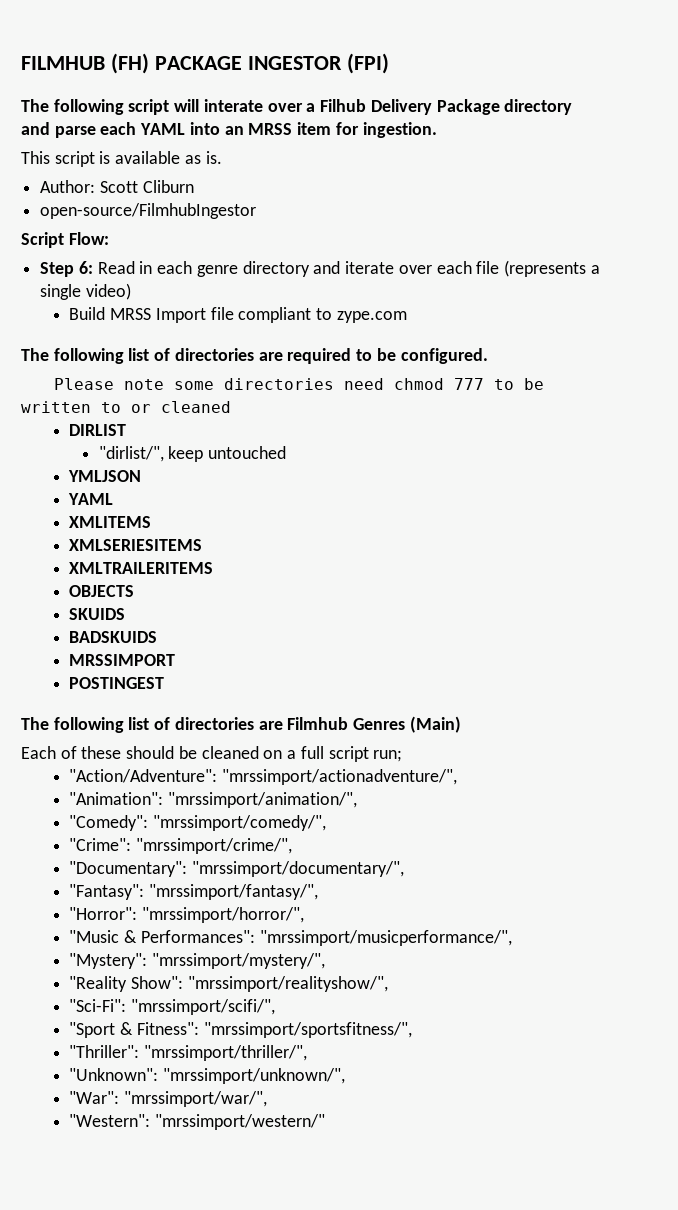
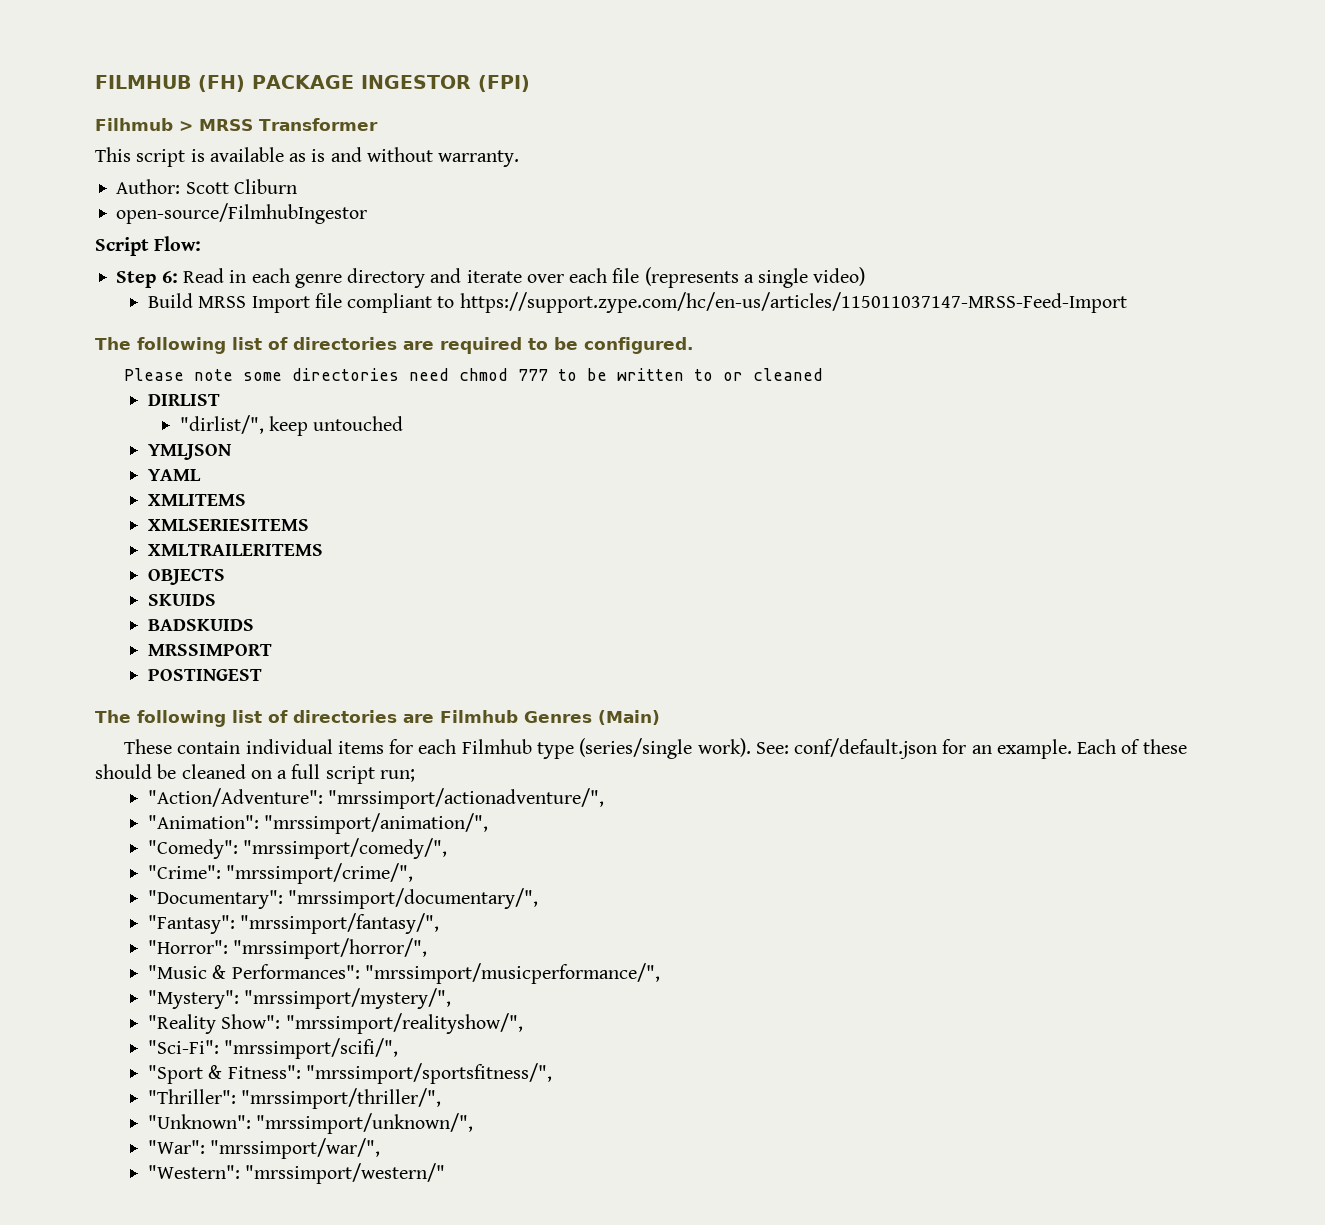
- The following script will interate over a Filhub Delivery Package directory and parse each YAML into an MRSS item for ingestion.
+ Filhmub > MRSS Transformer
- This script is available as is.
+ This script is available as is and without warranty.
- Build MRSS Import file compliant to zype.com
+ Build MRSS Import file compliant to https://support.zype.com/hc/en-us/articles/115011037147-MRSS-Feed-Import
+ These contain individual items for each Filmhub type (series/single work). See: conf/default.json for an example.

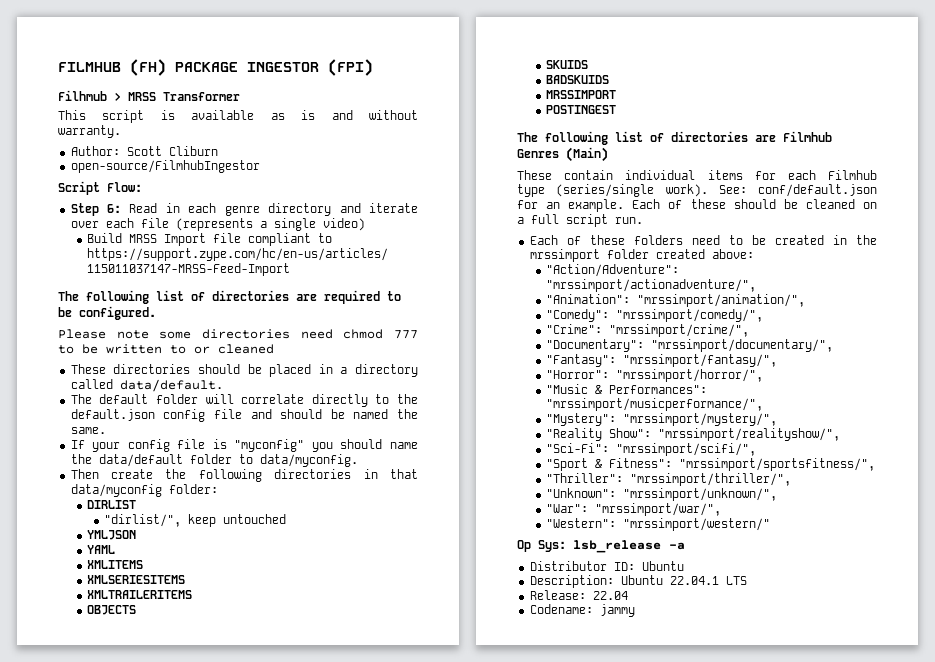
+ These directories should be placed in a directory called data/default.
+ The default folder will correlate directly to the default.json config file and should be named the same.
+ If your config file is "myconfig" you should name the data/default folder to data/myconfig.
+ Then create the following directories in that data/myconfig folder:
- Each of these should be cleaned on a full script run;
+ Each of these should be cleaned on a full script run.
+ Each of these folders need to be created in the mrssimport folder created above:
+ Op Sys: lsb_release -a
+ Distributor ID: Ubuntu
+ Description: Ubuntu 22.04.1 LTS
+ Release: 22.04
+ Codename: jammy

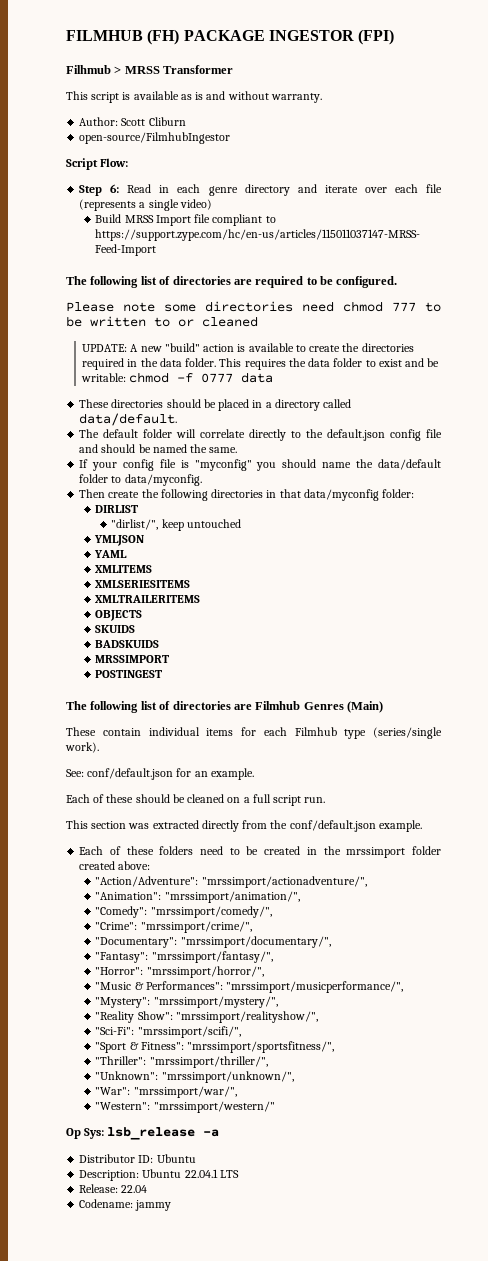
+ UPDATE: A new "build" action is available to create the directories required in the data folder. This requires the data folder to exist and be writable: chmod -f 0777 data
- These contain individual items for each Filmhub type (series/single work). See: conf/default.json for an example. Each of these should be cleaned on a full script run.
+ These contain individual items for each Filmhub type (series/single work).
+ See: conf/default.json for an example.
+ Each of these should be cleaned on a full script run.
+ This section was extracted directly from the conf/default.json example.

